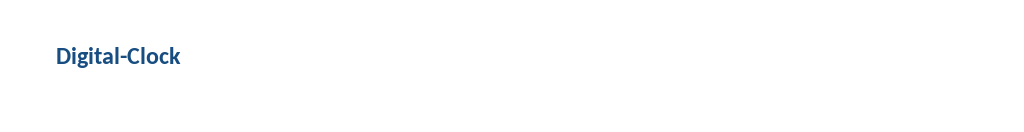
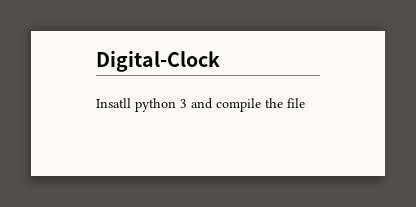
+ Insatll python 3 and compile the file

